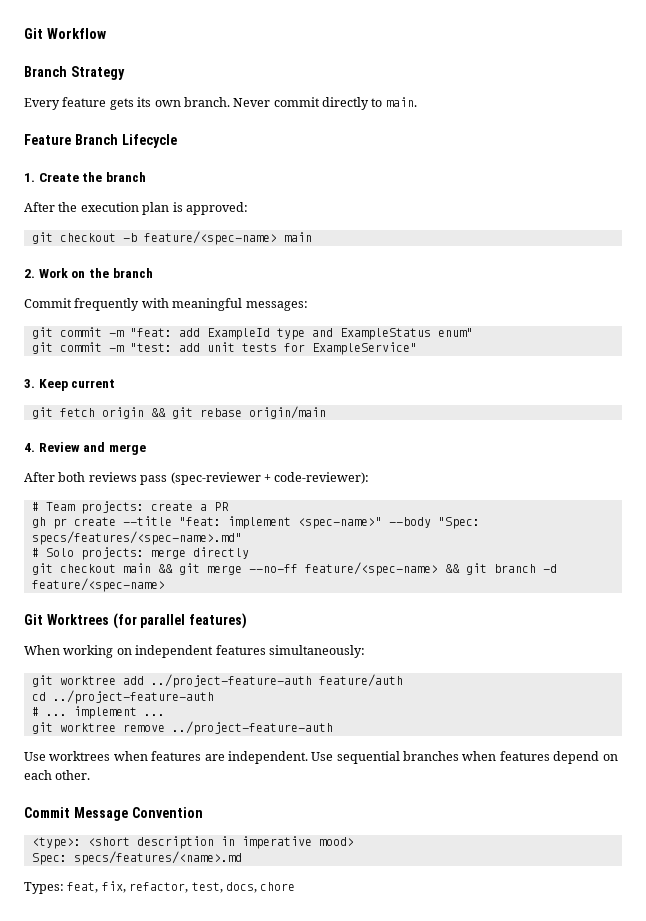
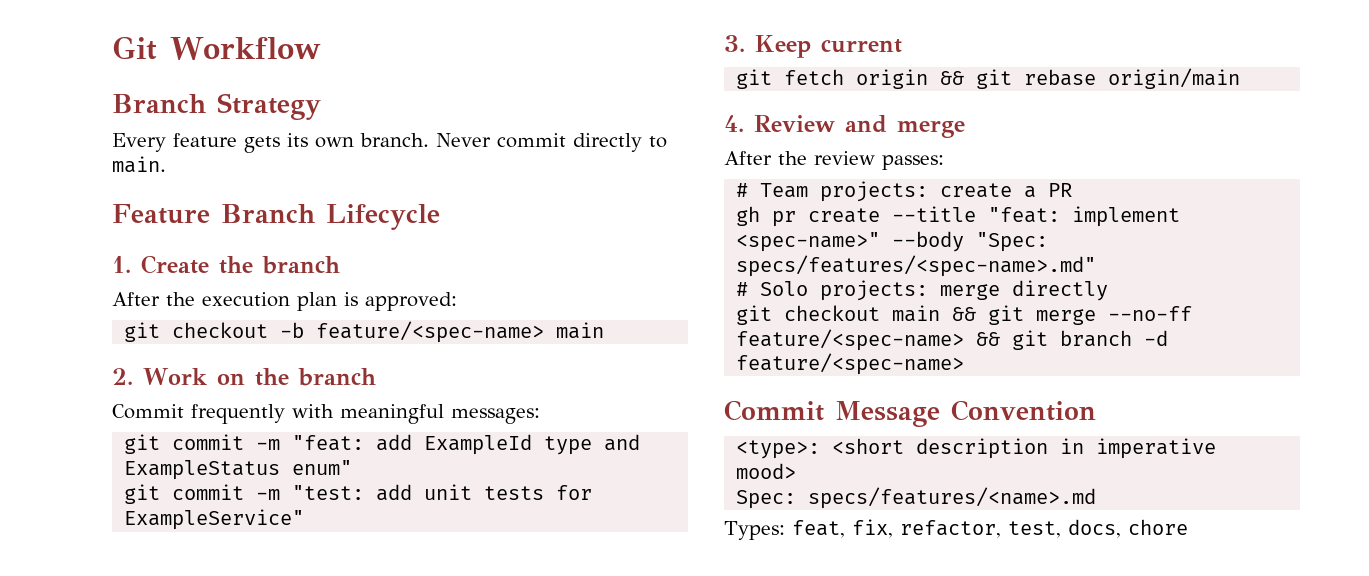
- After both reviews pass (spec-reviewer + code-reviewer):
+ After the review passes:
- Git Worktrees (for parallel features)
- When working on independent features simultaneously:
- git worktree add ../project-feature-auth feature/auth
- cd ../project-feature-auth
- # ... implement ...
- git worktree remove ../project-feature-auth
- Use worktrees when features are independent. Use sequential branches when features depend on each other.

